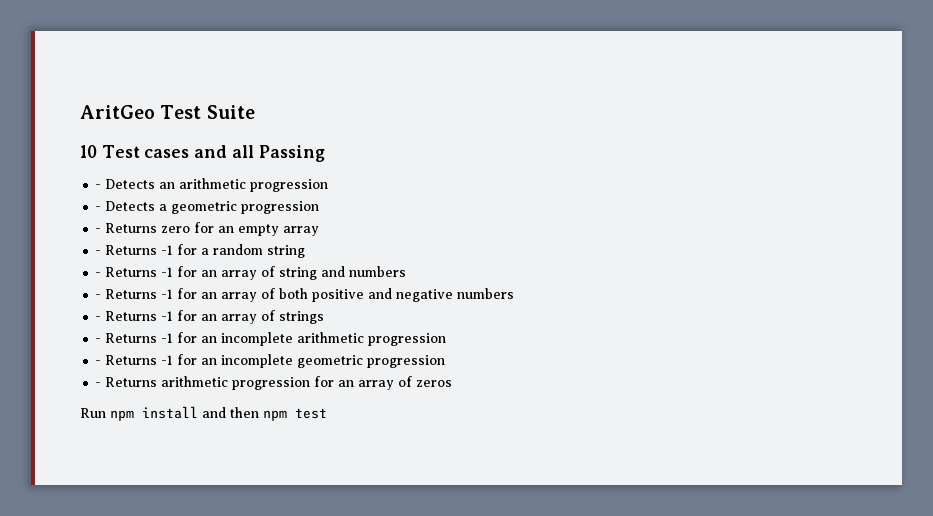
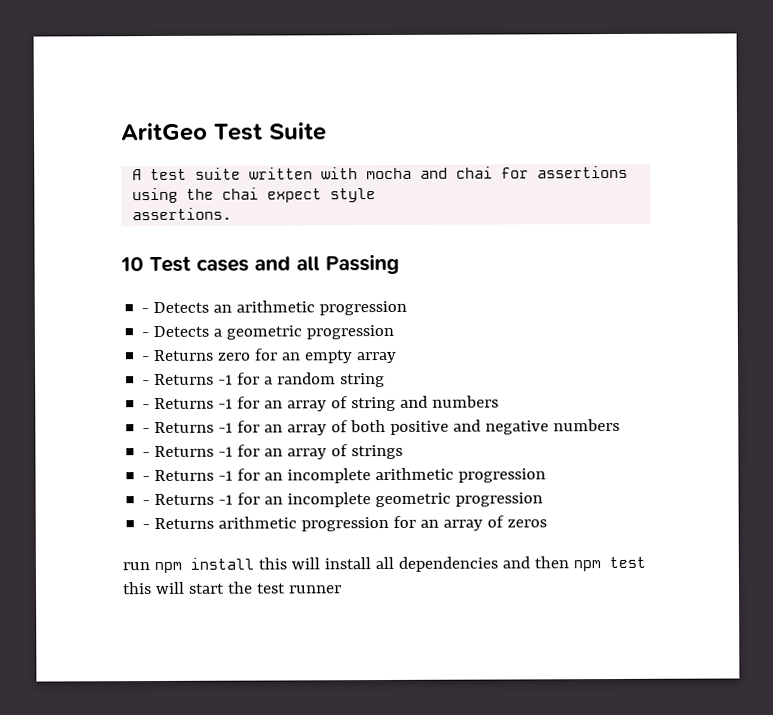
+ A test suite written with mocha and chai for assertions using the chai expect style
+ assertions.
- Run npm install and then npm test
+ run npm install this will install all dependencies and then npm test this will start the test runner

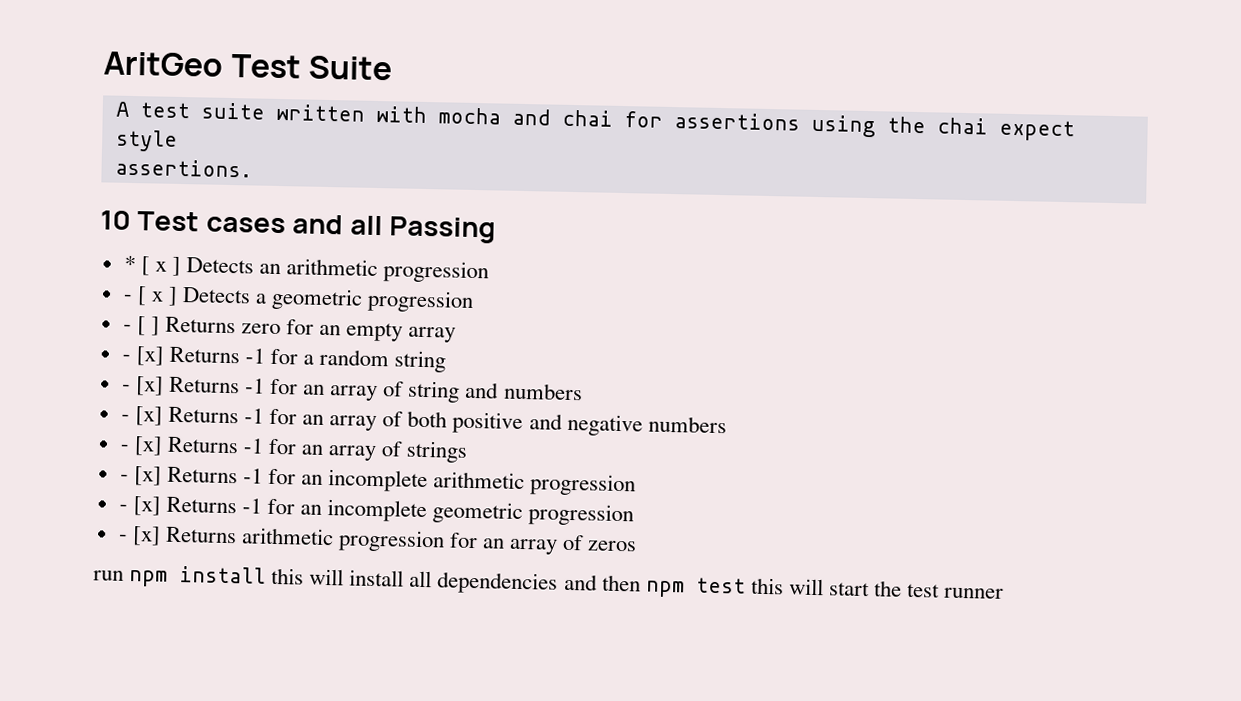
- - Detects an arithmetic progression
+ * [ x ] Detects an arithmetic progression
- - Detects a geometric progression
+ - [ x ] Detects a geometric progression
- - Returns zero for an empty array
+ - [ ] Returns zero for an empty array
- - Returns -1 for a random string
+ - [x] Returns -1 for a random string
- - Returns -1 for an array of string and numbers
+ - [x] Returns -1 for an array of string and numbers
- - Returns -1 for an array of both positive and negative numbers
+ - [x] Returns -1 for an array of both positive and negative numbers
- - Returns -1 for an array of strings
+ - [x] Returns -1 for an array of strings
- - Returns -1 for an incomplete arithmetic progression
+ - [x] Returns -1 for an incomplete arithmetic progression
- - Returns -1 for an incomplete geometric progression
+ - [x] Returns -1 for an incomplete geometric progression
- - Returns arithmetic progression for an array of zeros
+ - [x] Returns arithmetic progression for an array of zeros

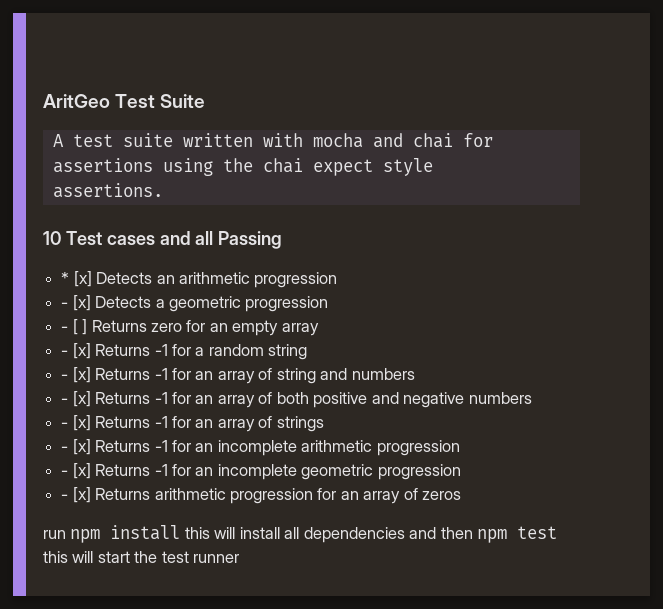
- * [ x ] Detects an arithmetic progression
+ * [x] Detects an arithmetic progression
- - [ x ] Detects a geometric progression
+ - [x] Detects a geometric progression

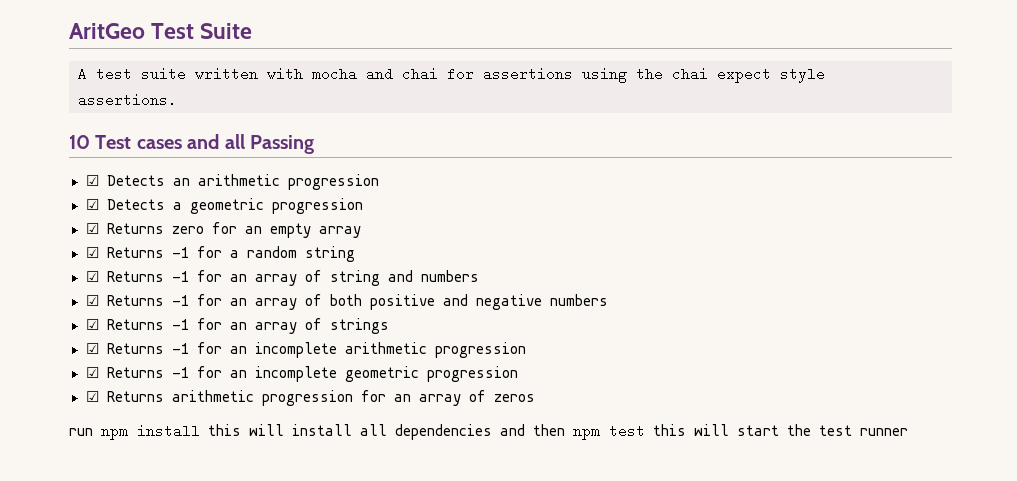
- * [x] Detects an arithmetic progression
+ ☑ Detects an arithmetic progression
- - [x] Detects a geometric progression
+ ☑ Detects a geometric progression
- - [ ] Returns zero for an empty array
+ ☑ Returns zero for an empty array
- - [x] Returns -1 for a random string
+ ☑ Returns -1 for a random string
- - [x] Returns -1 for an array of string and numbers
+ ☑ Returns -1 for an array of string and numbers
- - [x] Returns -1 for an array of both positive and negative numbers
+ ☑ Returns -1 for an array of both positive and negative numbers
- - [x] Returns -1 for an array of strings
+ ☑ Returns -1 for an array of strings
- - [x] Returns -1 for an incomplete arithmetic progression
+ ☑ Returns -1 for an incomplete arithmetic progression
- - [x] Returns -1 for an incomplete geometric progression
+ ☑ Returns -1 for an incomplete geometric progression
- - [x] Returns arithmetic progression for an array of zeros
+ ☑ Returns arithmetic progression for an array of zeros

